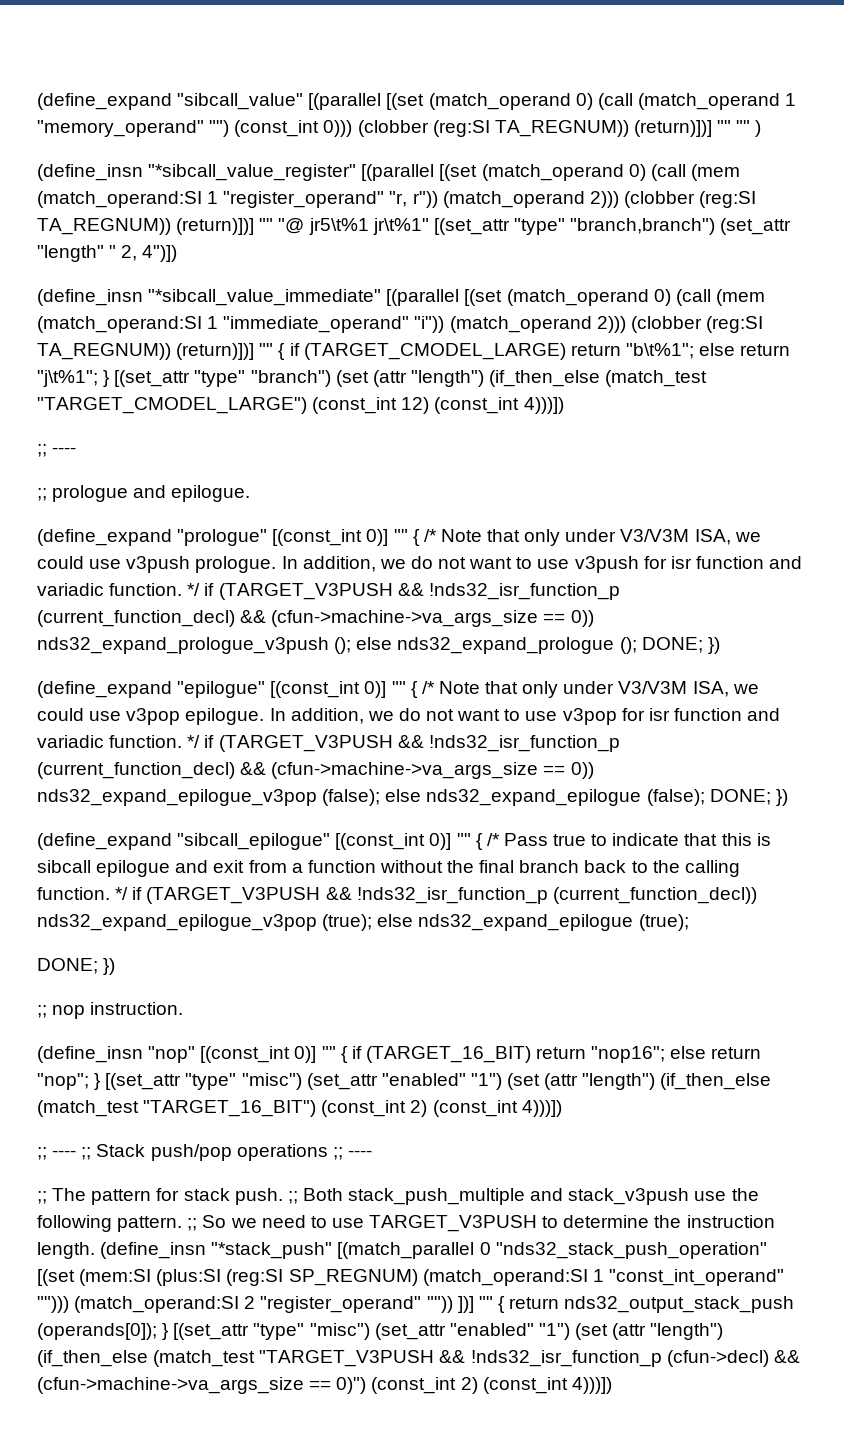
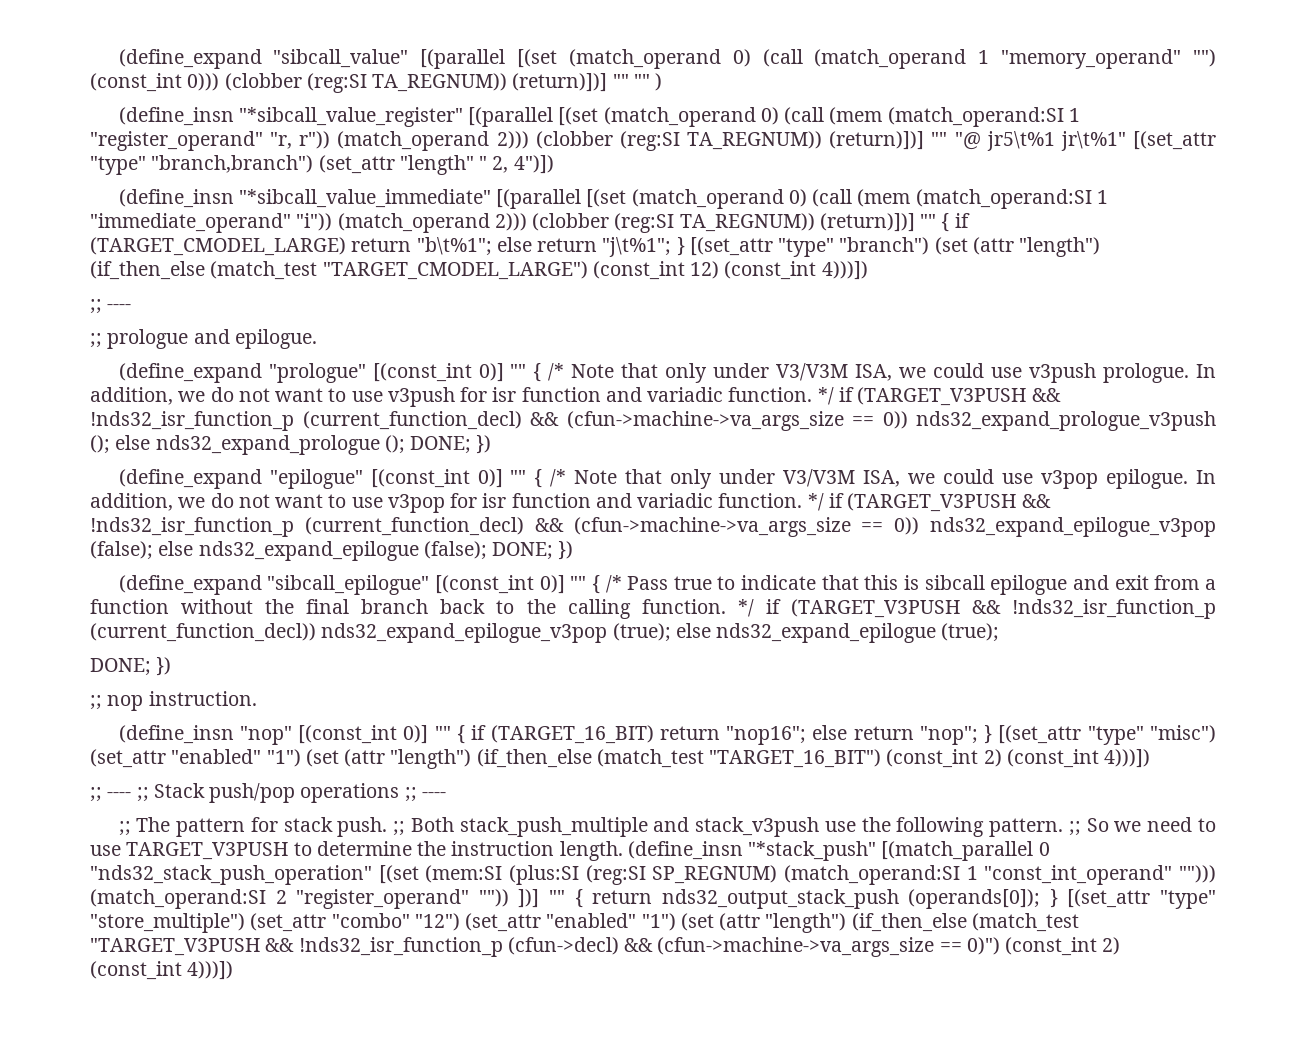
- (define_insn "*stack_push" [(match_parallel 0 "nds32_stack_push_operation" [(set (mem:SI (plus:SI (reg:SI SP_REGNUM) (match_operand:SI 1 "const_int_operand" ""))) (match_operand:SI 2 "register_operand" "")) ])] "" { return nds32_output_stack_push (operands[0]); } [(set_attr "type" "misc") (set_attr "enabled" "1") (set (attr "length") (if_then_else (match_test "TARGET_V3PUSH && !nds32_isr_function_p (cfun->decl) && (cfun->machine->va_args_size == 0)") (const_int 2) (const_int 4)))])
+ (define_insn "*stack_push" [(match_parallel 0 "nds32_stack_push_operation" [(set (mem:SI (plus:SI (reg:SI SP_REGNUM) (match_operand:SI 1 "const_int_operand" ""))) (match_operand:SI 2 "register_operand" "")) ])] "" { return nds32_output_stack_push (operands[0]); } [(set_attr "type" "store_multiple") (set_attr "combo" "12") (set_attr "enabled" "1") (set (attr "length") (if_then_else (match_test "TARGET_V3PUSH && !nds32_isr_function_p (cfun->decl) && (cfun->machine->va_args_size == 0)") (const_int 2) (const_int 4)))])

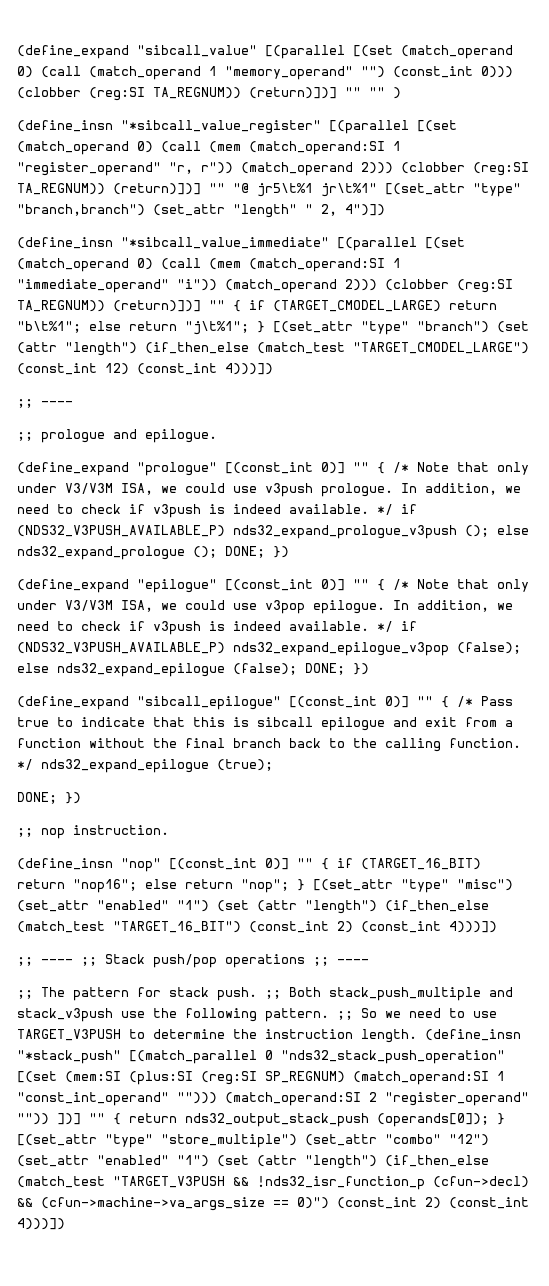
- In addition, we do not want to use v3push for isr function and variadic function. */ if (TARGET_V3PUSH && !nds32_isr_function_p (current_function_decl) && (cfun->machine->va_args_size == 0)) nds32_expand_prologue_v3push (); else nds32_expand_prologue (); DONE; })
+ In addition, we need to check if v3push is indeed available. */ if (NDS32_V3PUSH_AVAILABLE_P) nds32_expand_prologue_v3push (); else nds32_expand_prologue (); DONE; })
- In addition, we do not want to use v3pop for isr function and variadic function. */ if (TARGET_V3PUSH && !nds32_isr_function_p (current_function_decl) && (cfun->machine->va_args_size == 0)) nds32_expand_epilogue_v3pop (false); else nds32_expand_epilogue (false); DONE; })
+ In addition, we need to check if v3push is indeed available. */ if (NDS32_V3PUSH_AVAILABLE_P) nds32_expand_epilogue_v3pop (false); else nds32_expand_epilogue (false); DONE; })
- */ if (TARGET_V3PUSH && !nds32_isr_function_p (current_function_decl)) nds32_expand_epilogue_v3pop (true); else nds32_expand_epilogue (true);
+ */ nds32_expand_epilogue (true);

